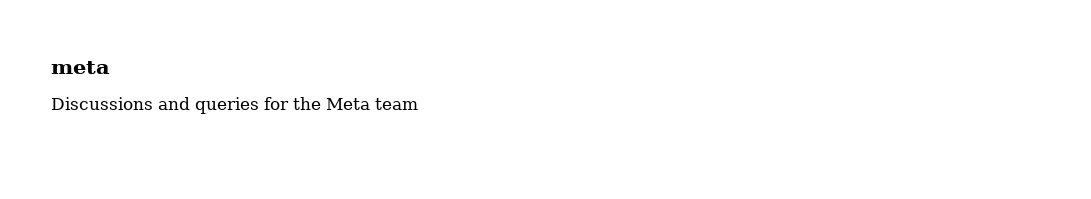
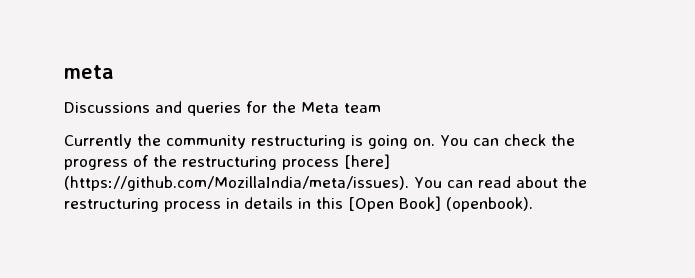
+ Currently the community restructuring is going on. You can check the progress of the restructuring process [here] (https://github.com/MozillaIndia/meta/issues). You can read about the restructuring process in details in this [Open Book] (openbook).

